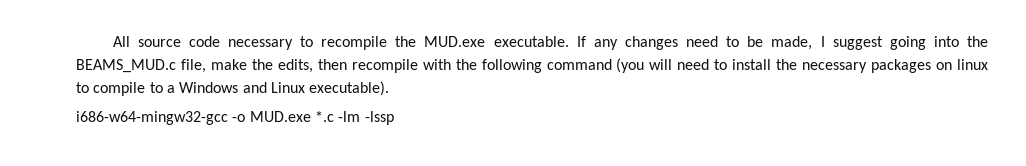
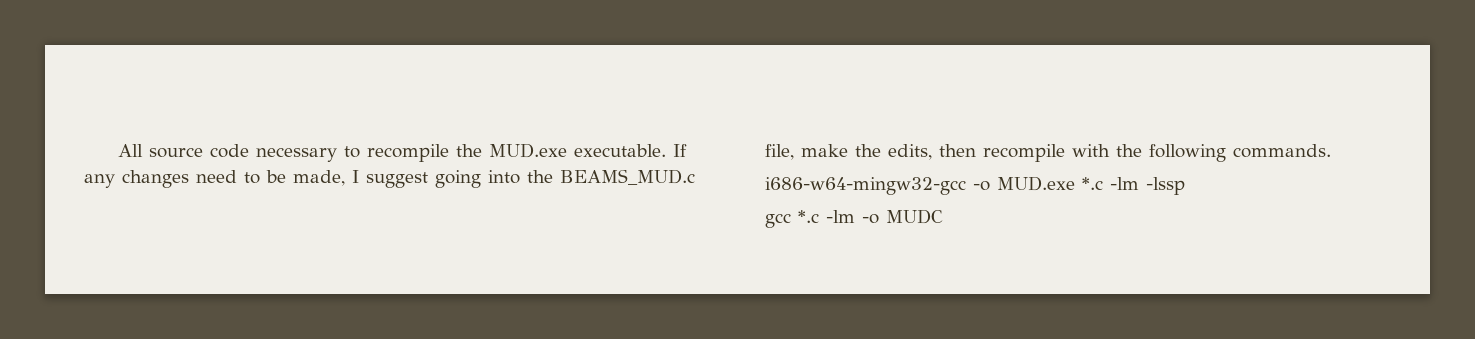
- If any changes need to be made, I suggest going into the BEAMS_MUD.c file, make the edits, then recompile with the following command (you will need to install the necessary packages on linux to compile to a Windows and Linux executable).
+ If any changes need to be made, I suggest going into the BEAMS_MUD.c file, make the edits, then recompile with the following commands.
+ gcc *.c -lm -o MUDC

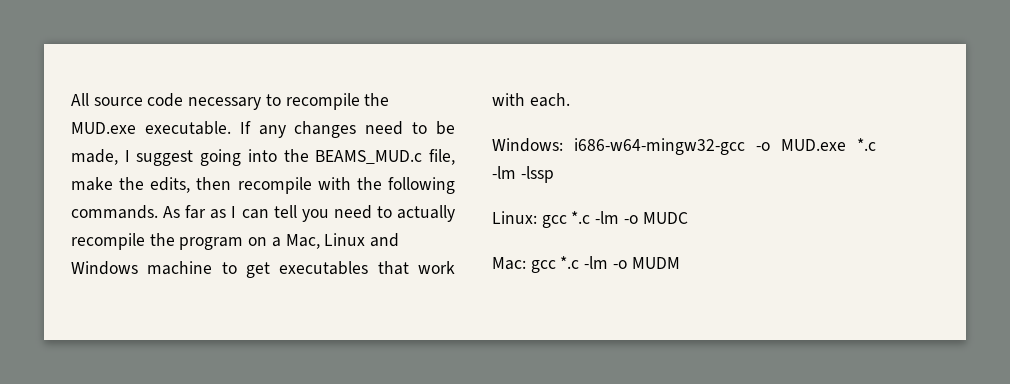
- If any changes need to be made, I suggest going into the BEAMS_MUD.c file, make the edits, then recompile with the following commands.
- i686-w64-mingw32-gcc -o MUD.exe *.c -lm -lssp
+ If any changes need to be made, I suggest going into the BEAMS_MUD.c file, make the edits, then recompile with the following commands. As far as I can tell you need to actually recompile the program on a Mac, Linux and Windows machine to get executables that work with each.
+ Windows: i686-w64-mingw32-gcc -o MUD.exe *.c -lm -lssp
- gcc *.c -lm -o MUDC
+ Linux: gcc *.c -lm -o MUDC
+ Mac: gcc *.c -lm -o MUDM

